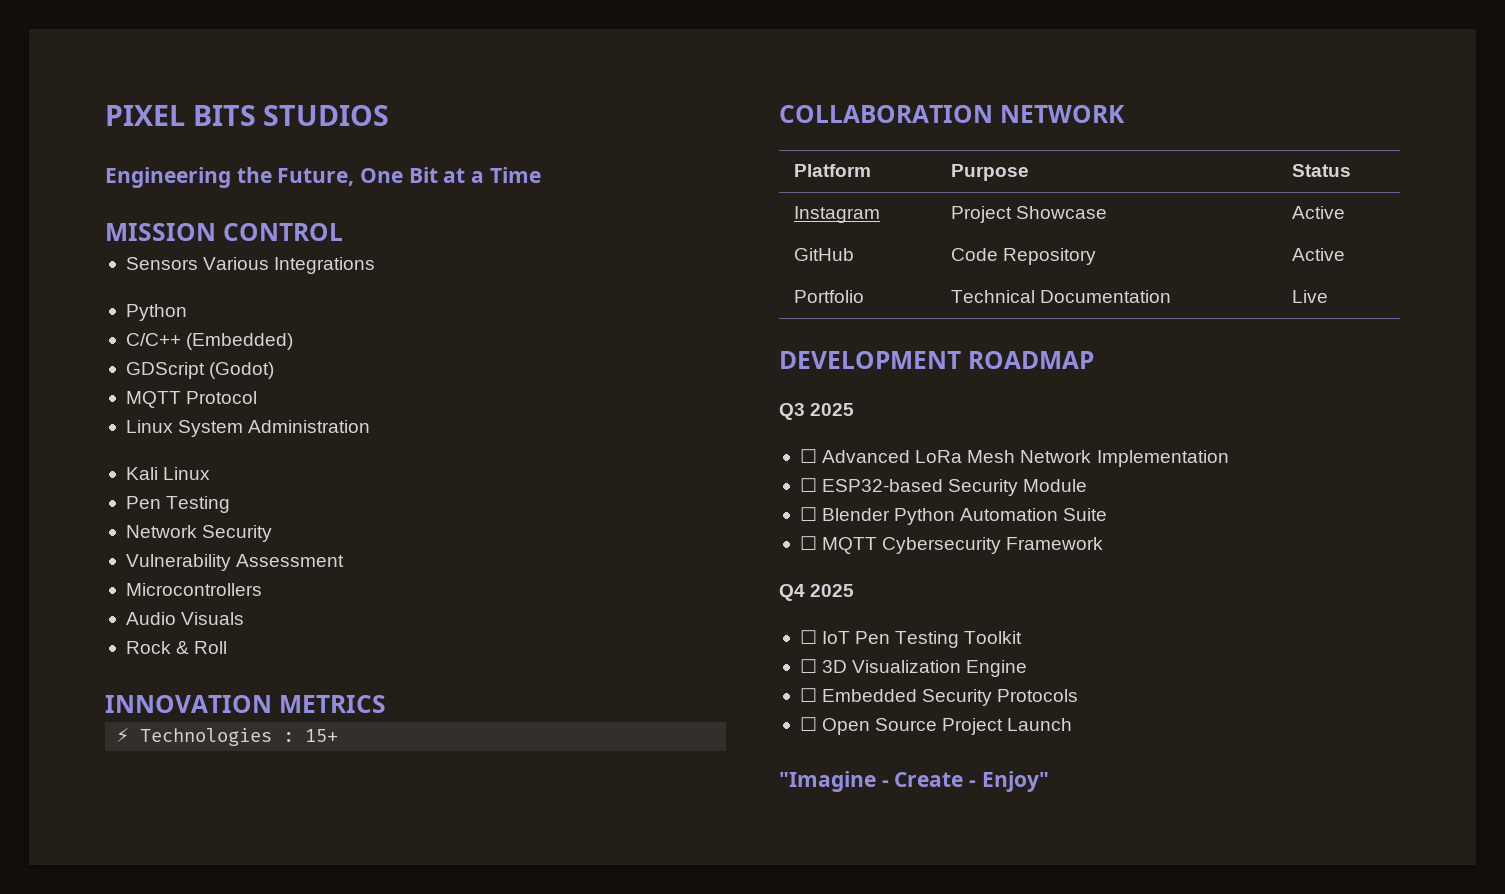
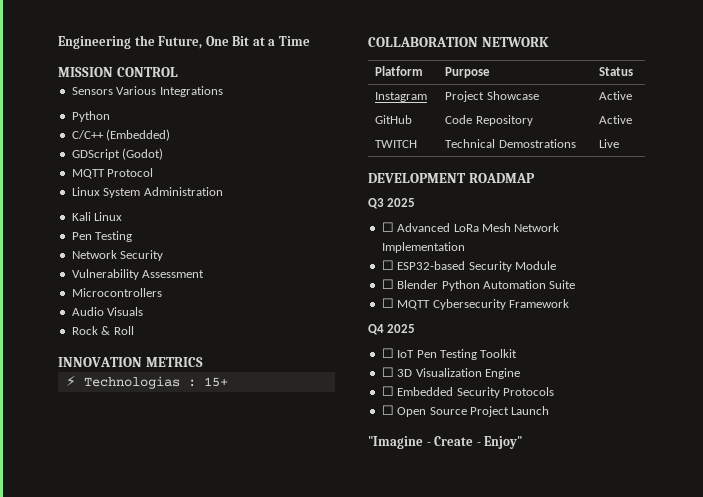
- PIXEL BITS STUDIOS
- ⚡ Technologies : 15+
+ ⚡ Technologias : 15+
- Portfolio | Technical Documentation | Live
+ TWITCH | Technical Demostrations | Live

